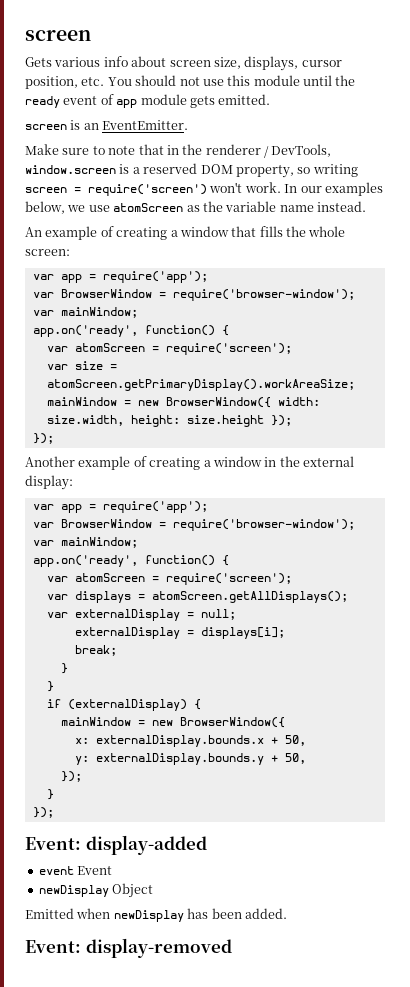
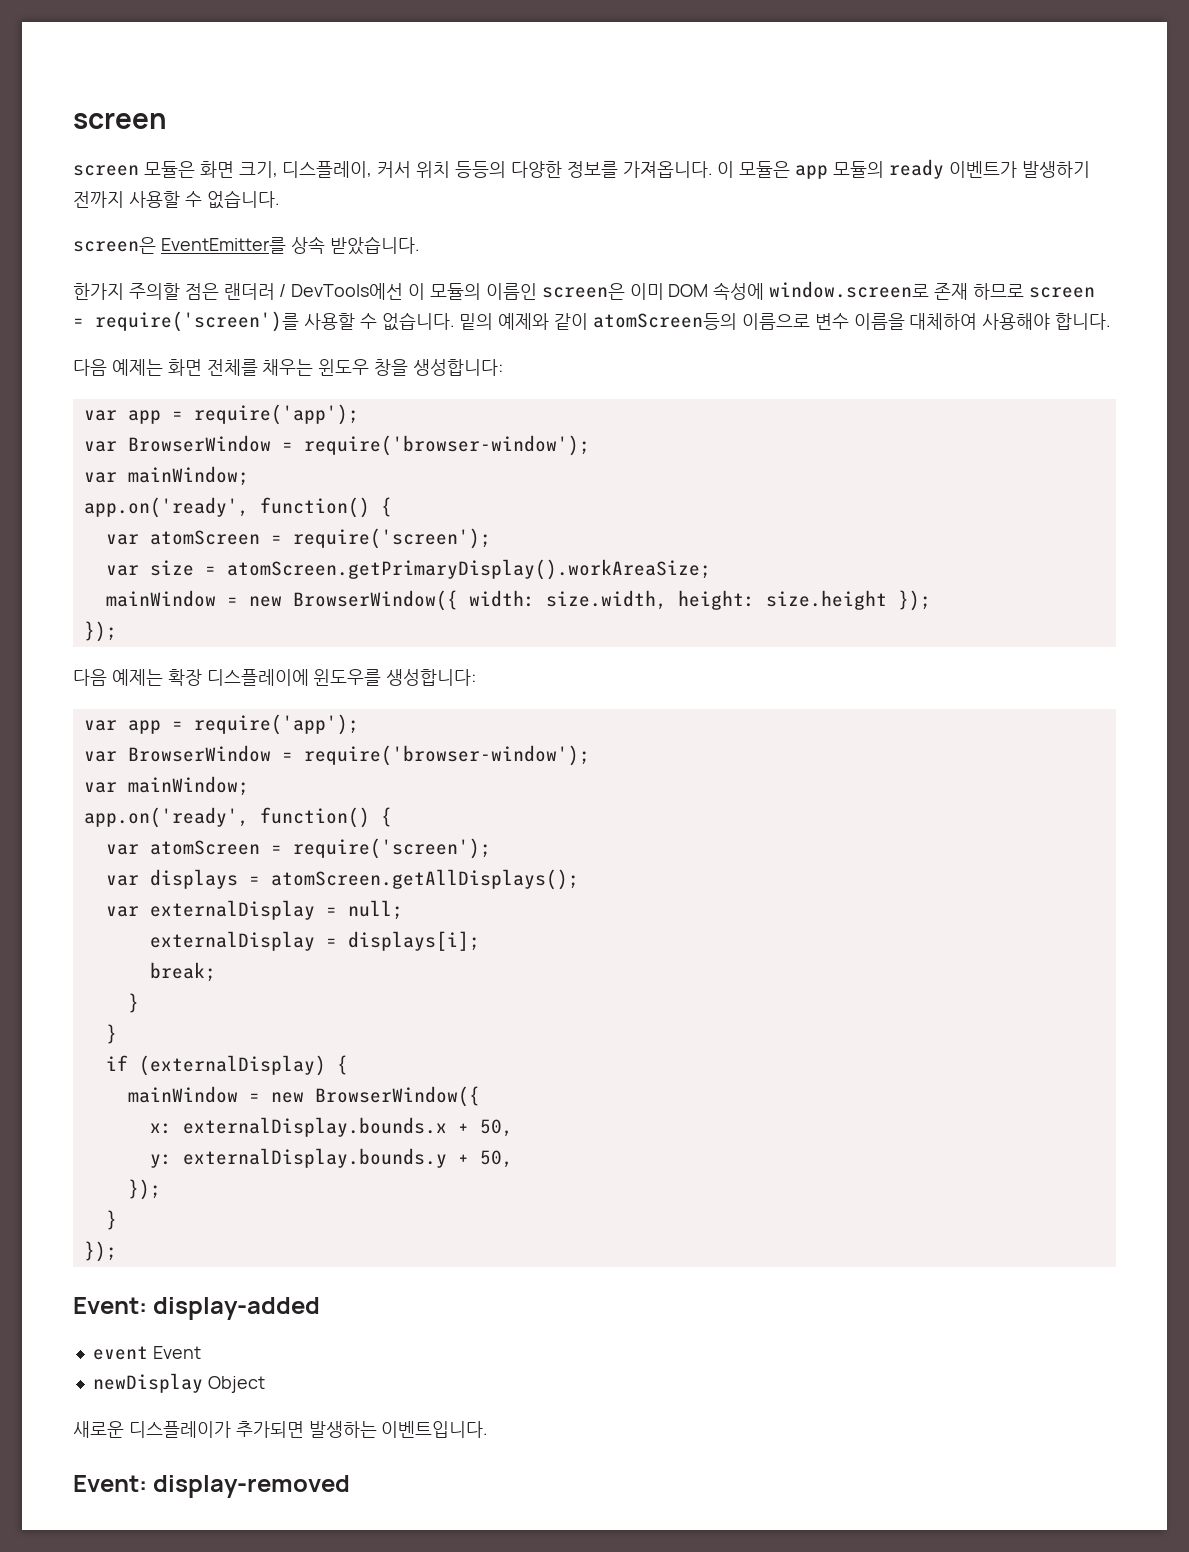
- Gets various info about screen size, displays, cursor position, etc. You should not use this module until the ready event of app module gets emitted.
- screen is an EventEmitter.
- Make sure to note that in the renderer / DevTools, window.screen is a reserved DOM property, so writing screen = require('screen') won't work. In our examples below, we use atomScreen as the variable name instead.
- An example of creating a window that fills the whole screen:
+ screen 모듈은 화면 크기, 디스플레이, 커서 위치 등등의 다양한 정보를 가져옵니다. 이 모듈은 app 모듈의 ready 이벤트가 발생하기 전까지 사용할 수 없습니다.
+ screen은 EventEmitter를 상속 받았습니다.
+ 한가지 주의할 점은 랜더러 / DevTools에선 이 모듈의 이름인 screen은 이미 DOM 속성에 window.screen로 존재 하므로 screen = require('screen')를 사용할 수 없습니다. 밑의 예제와 같이 atomScreen등의 이름으로 변수 이름을 대체하여 사용해야 합니다.
+ 다음 예제는 화면 전체를 채우는 윈도우 창을 생성합니다:
- Another example of creating a window in the external display:
+ 다음 예제는 확장 디스플레이에 윈도우를 생성합니다:
- Emitted when newDisplay has been added.
+ 새로운 디스플레이가 추가되면 발생하는 이벤트입니다.

